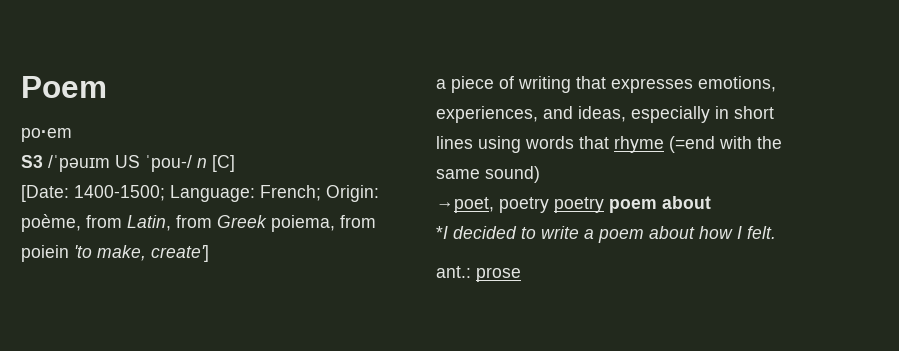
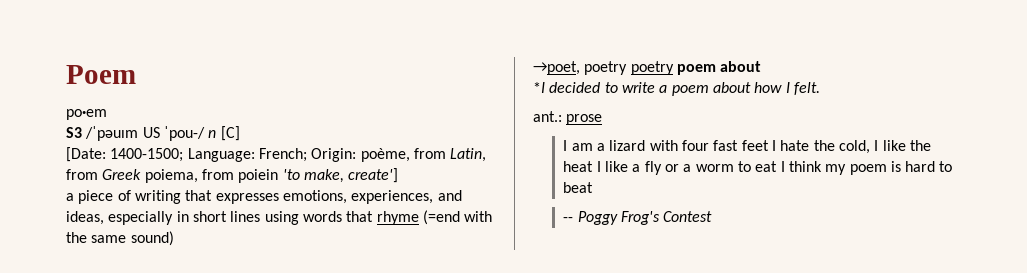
+ I am a lizard with four fast feet I hate the cold, I like the heat I like a fly or a worm to eat I think my poem is hard to beat
+ -- Poggy Frog's Contest

